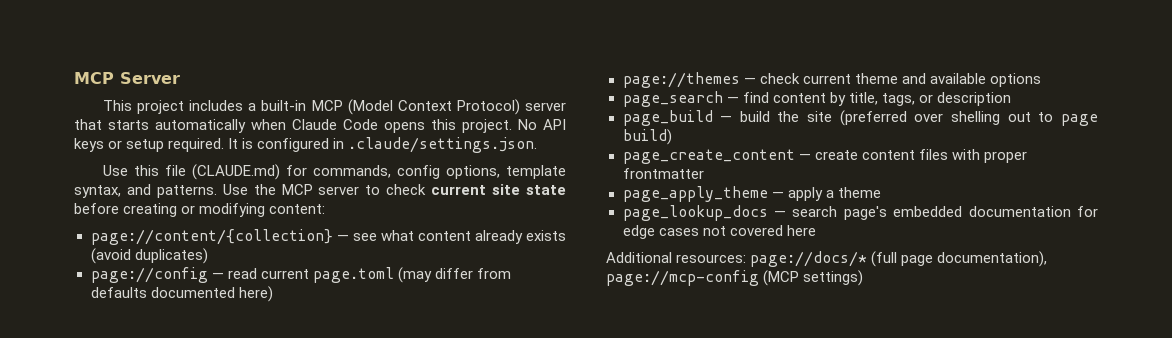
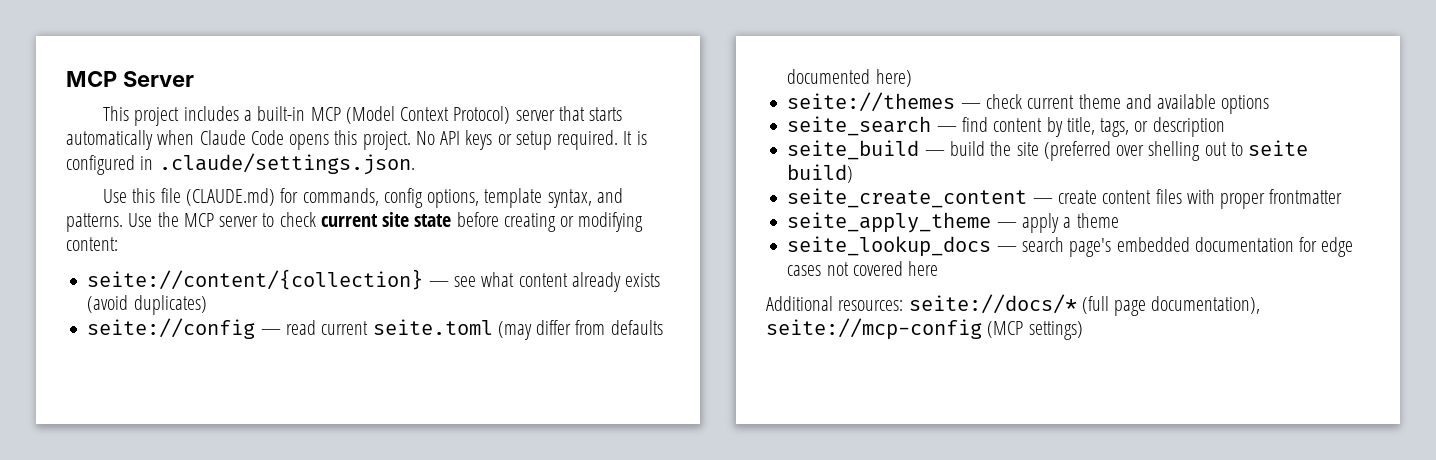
- page://content/{collection} — see what content already exists (avoid duplicates)
+ seite://content/{collection} — see what content already exists (avoid duplicates)
- page://config — read current page.toml (may differ from defaults documented here)
+ seite://config — read current seite.toml (may differ from defaults documented here)
- page://themes — check current theme and available options
+ seite://themes — check current theme and available options
- page_search — find content by title, tags, or description
+ seite_search — find content by title, tags, or description
- page_build — build the site (preferred over shelling out to page build)
+ seite_build — build the site (preferred over shelling out to seite build)
- page_create_content — create content files with proper frontmatter
+ seite_create_content — create content files with proper frontmatter
- page_apply_theme — apply a theme
+ seite_apply_theme — apply a theme
- page_lookup_docs — search page's embedded documentation for edge cases not covered here
+ seite_lookup_docs — search page's embedded documentation for edge cases not covered here
- Additional resources: page://docs/* (full page documentation), page://mcp-config (MCP settings)
+ Additional resources: seite://docs/* (full page documentation), seite://mcp-config (MCP settings)

